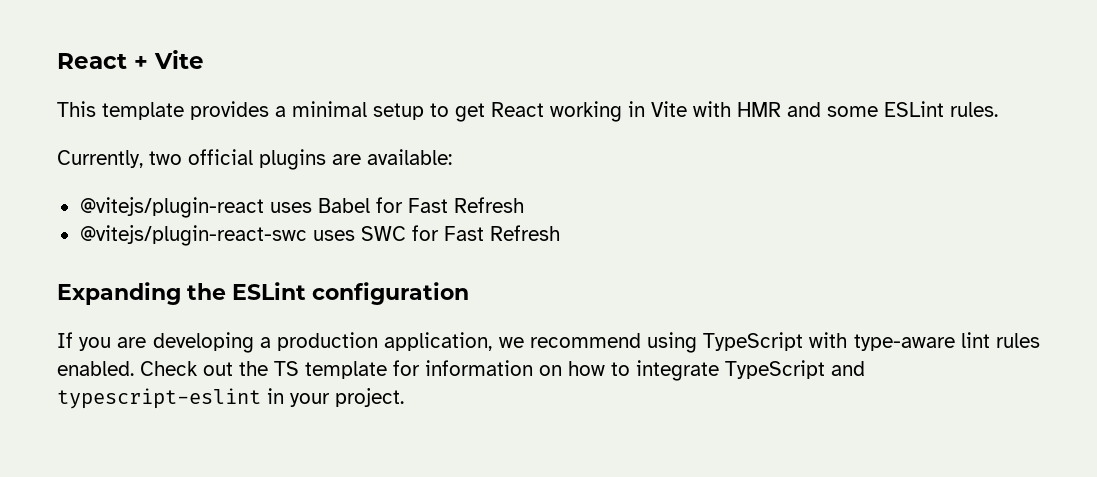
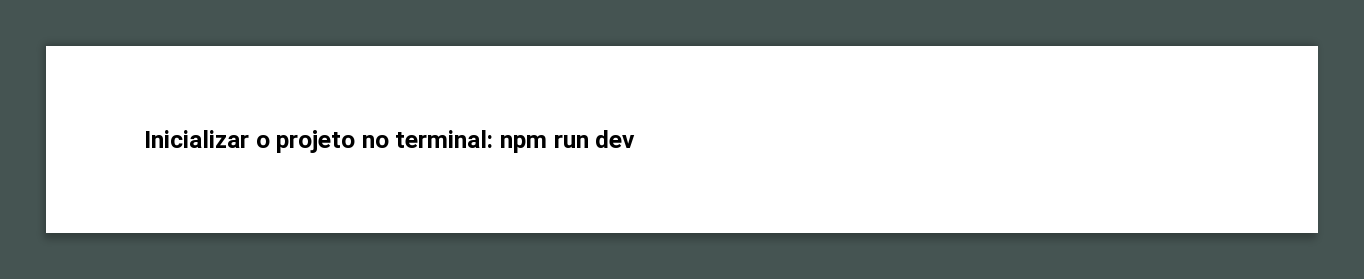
- React + Vite
- This template provides a minimal setup to get React working in Vite with HMR and some ESLint rules.
- Currently, two official plugins are available:
- @vitejs/plugin-react uses Babel for Fast Refresh
- @vitejs/plugin-react-swc uses SWC for Fast Refresh
- Expanding the ESLint configuration
- If you are developing a production application, we recommend using TypeScript with type-aware lint rules enabled. Check out the TS template for information on how to integrate TypeScript and typescript-eslint in your project.
+ Inicializar o projeto no terminal: npm run dev

